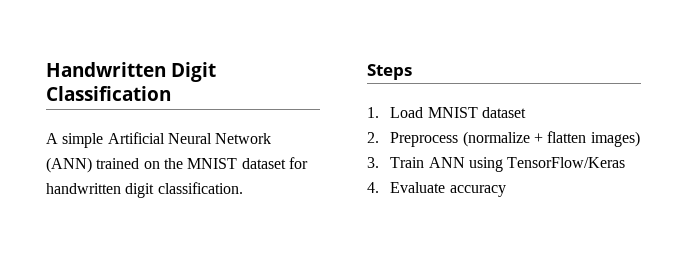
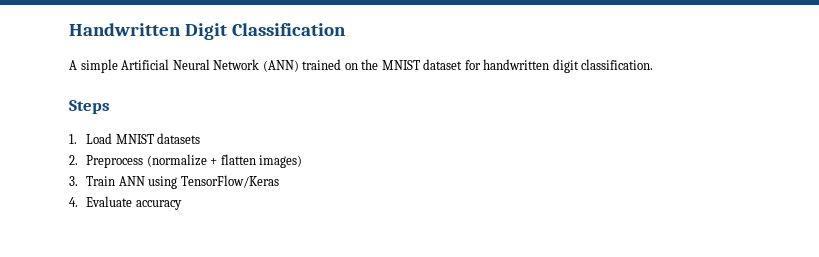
- 1. Load MNIST dataset
+ 1. Load MNIST datasets

